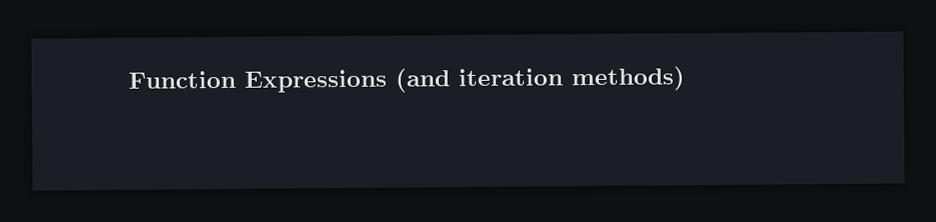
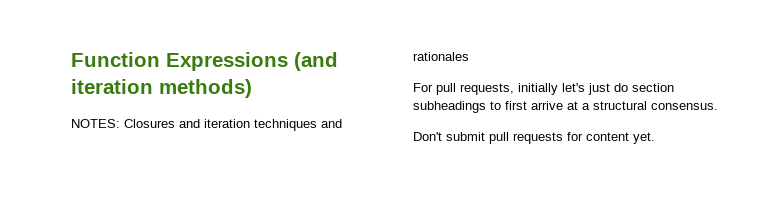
+ NOTES: Closures and iteration techniques and rationales
+ For pull requests, initially let's just do section subheadings to first arrive at a structural consensus.
+ Don't submit pull requests for content yet.

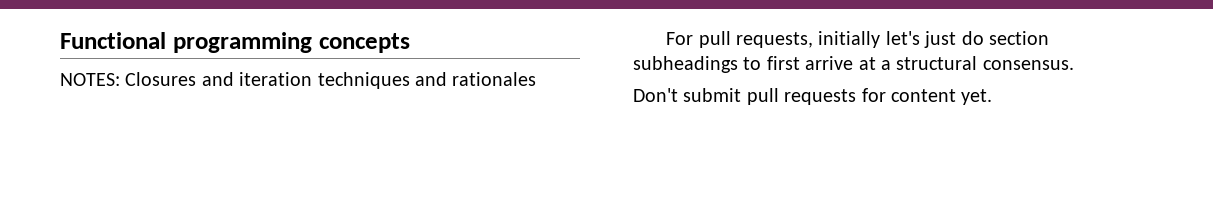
- Function Expressions (and iteration methods)
+ Functional programming concepts

